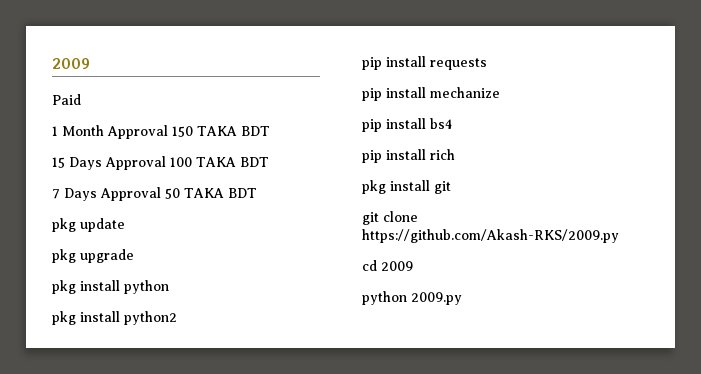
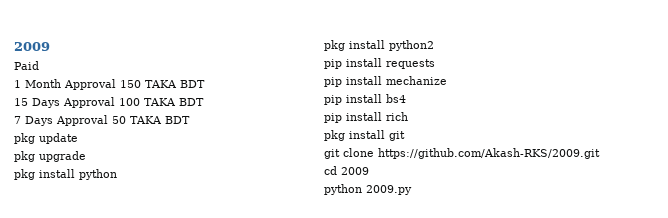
- git clone https://github.com/Akash-RKS/2009.py
+ git clone https://github.com/Akash-RKS/2009.git

